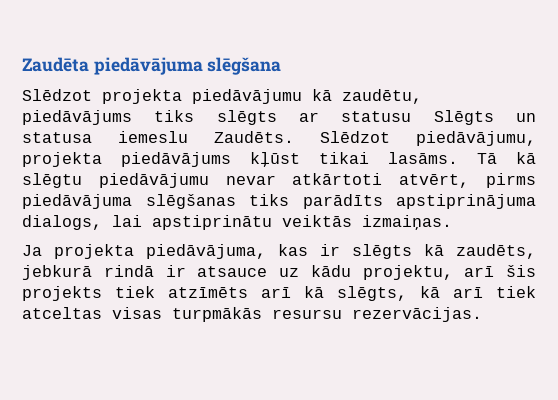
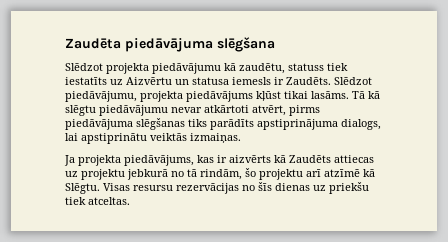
- Slēdzot projekta piedāvājumu kā zaudētu, piedāvājums tiks slēgts ar statusu Slēgts un statusa iemeslu Zaudēts.
+ Slēdzot projekta piedāvājumu kā zaudētu, statuss tiek iestatīts uz Aizvērtu un statusa iemesls ir Zaudēts.
- Ja projekta piedāvājuma, kas ir slēgts kā zaudēts, jebkurā rindā ir atsauce uz kādu projektu, arī šis projekts tiek atzīmēts arī kā slēgts, kā arī tiek atceltas visas turpmākās resursu rezervācijas.
+ Ja projekta piedāvājums, kas ir aizvērts kā Zaudēts attiecas uz projektu jebkurā no tā rindām, šo projektu arī atzīmē kā Slēgtu. Visas resursu rezervācijas no šīs dienas uz priekšu tiek atceltas.

